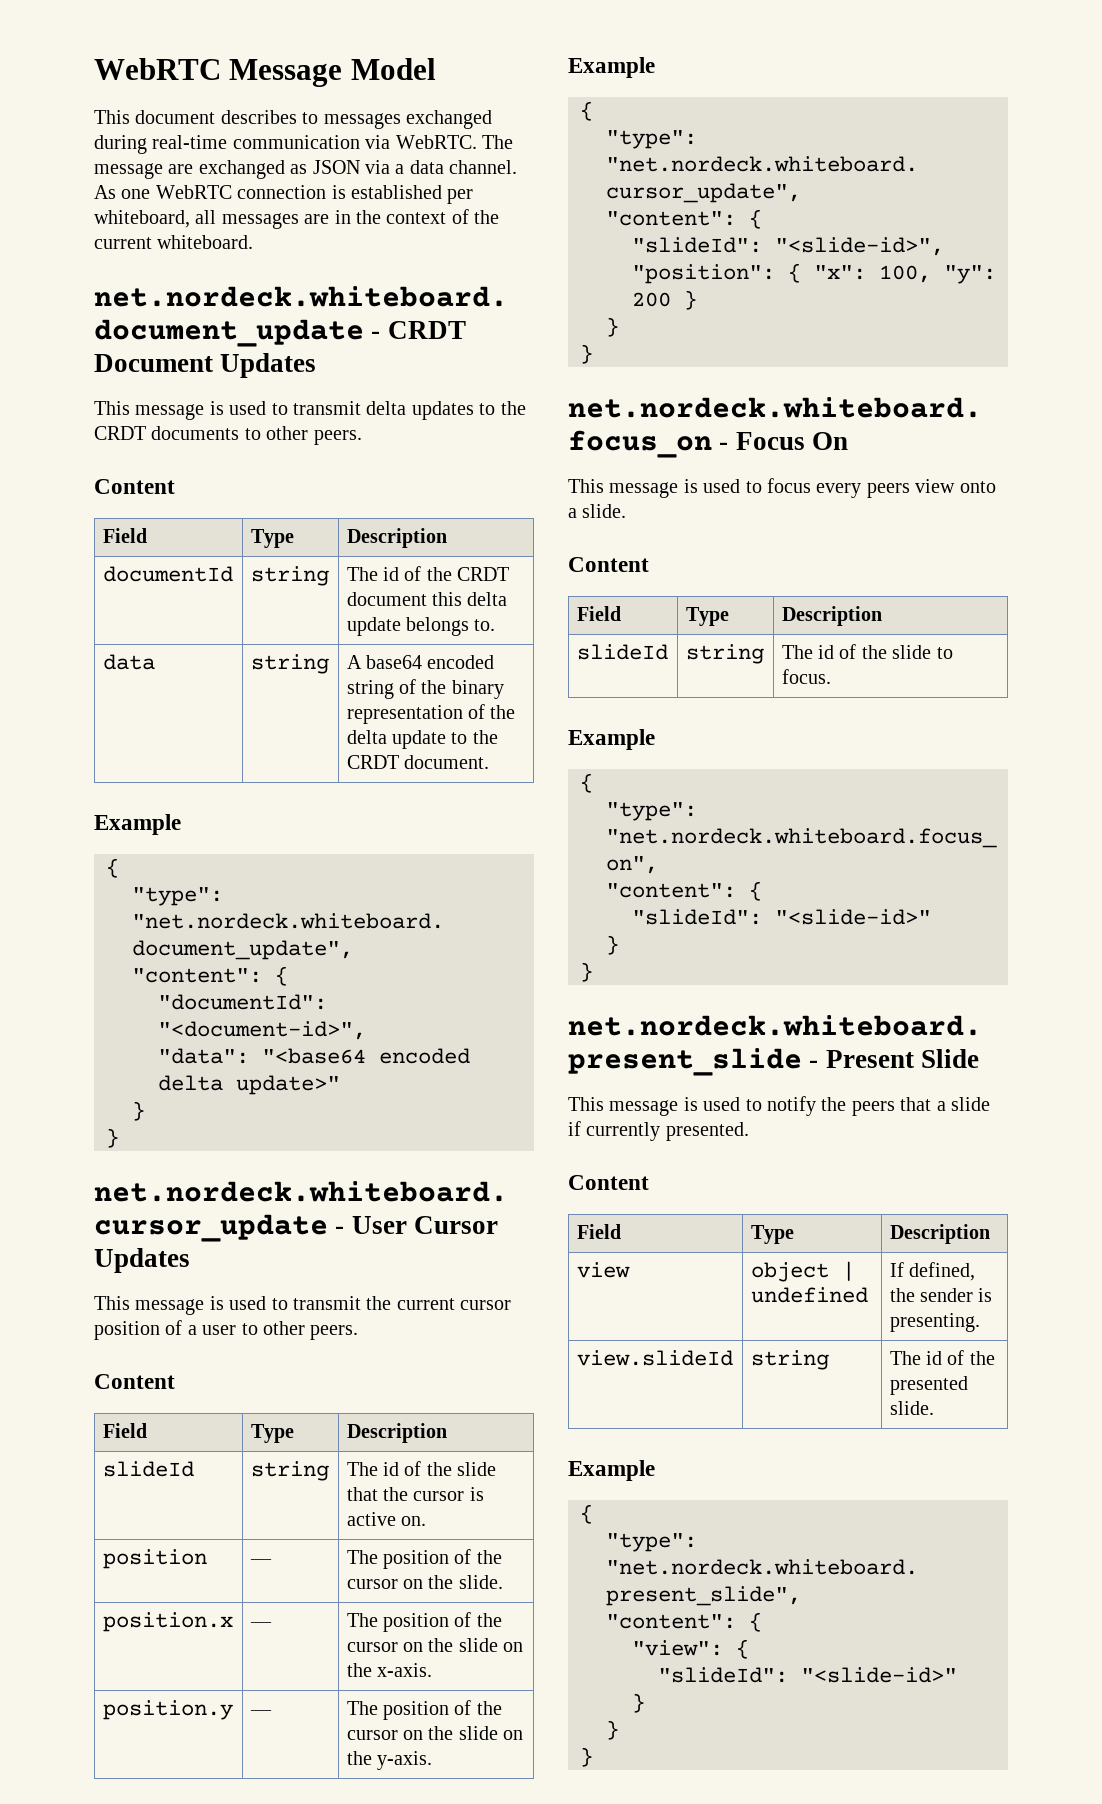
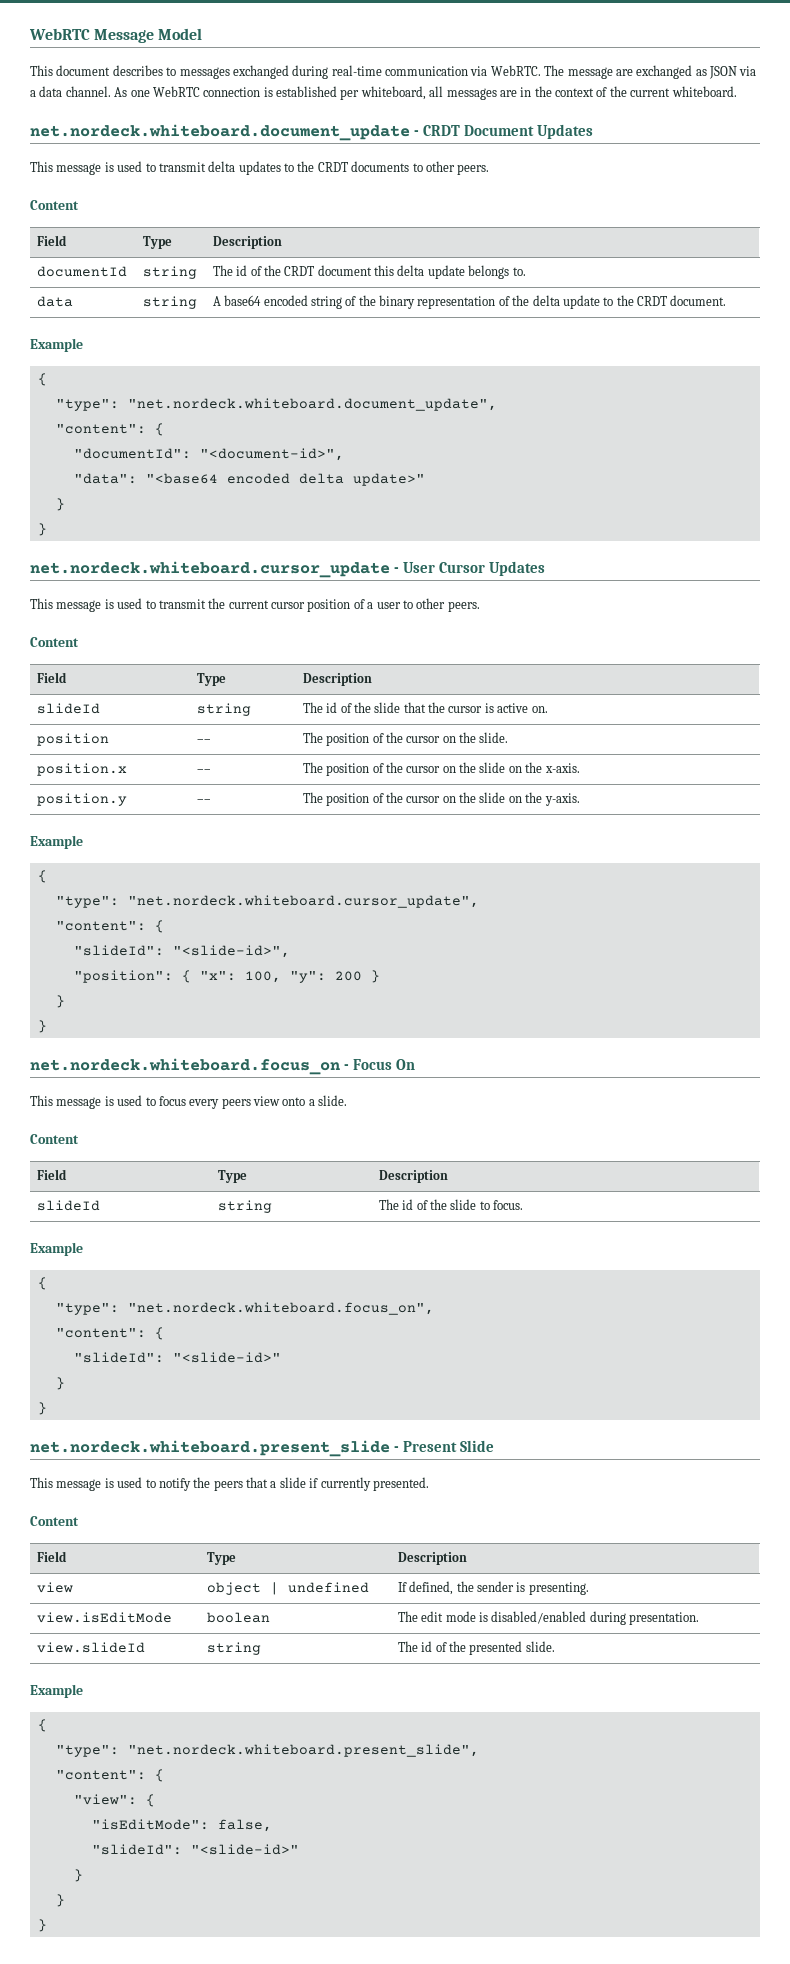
+ view.isEditMode | boolean | The edit mode is disabled/enabled during presentation.
+ "isEditMode": false,

